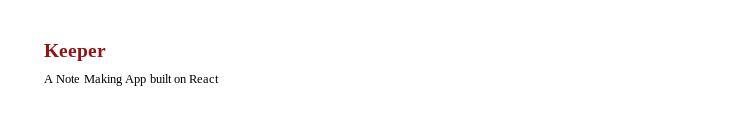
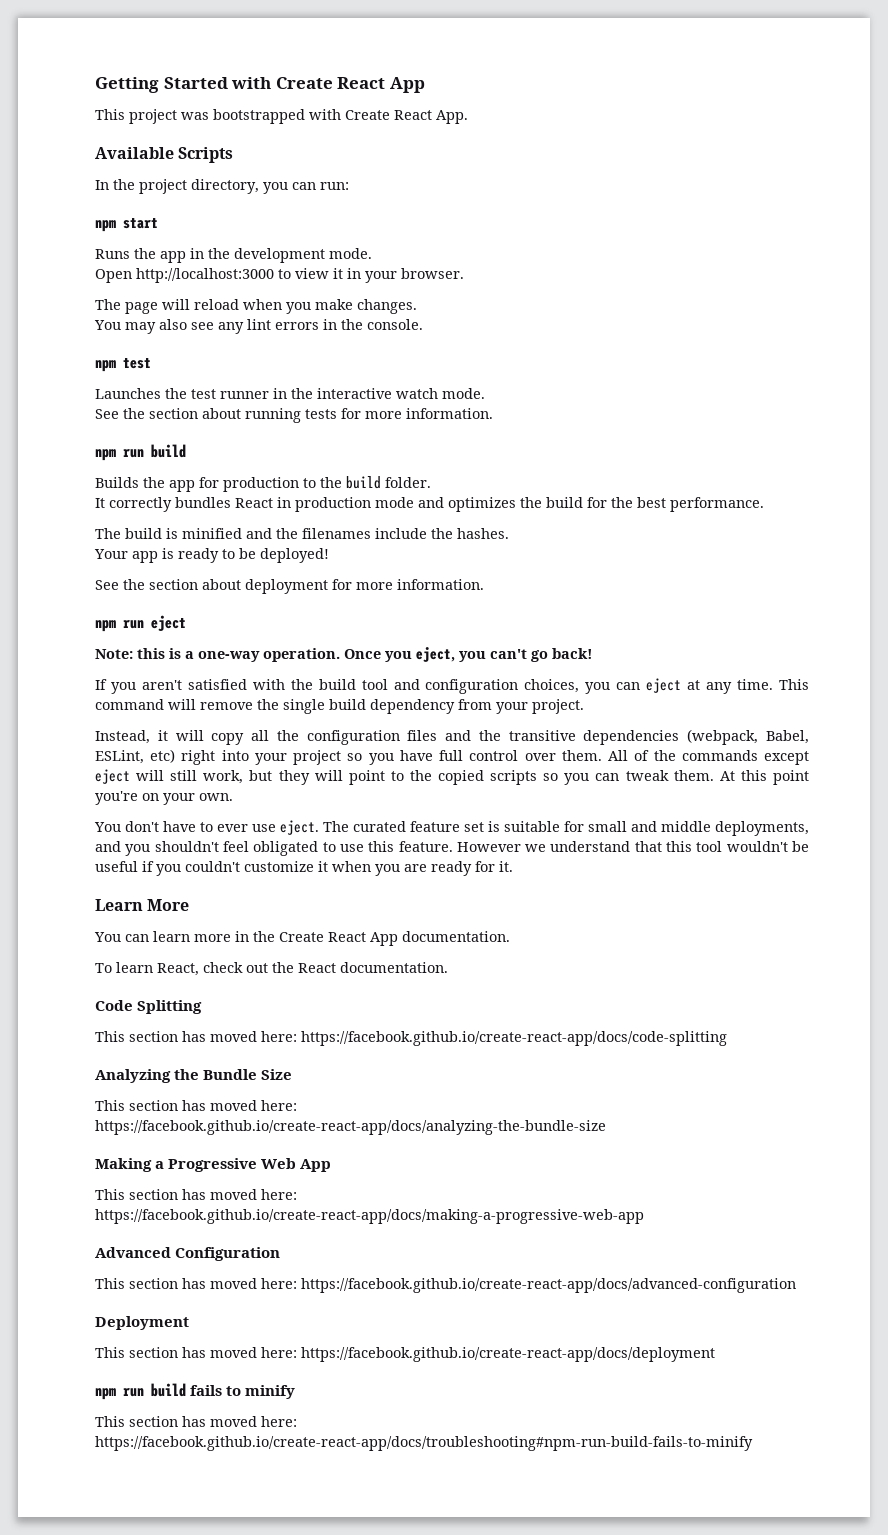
- Keeper
- A Note Making App built on React
+ Getting Started with Create React App
+ This project was bootstrapped with Create React App.
+ Available Scripts
+ In the project directory, you can run:
+ npm start
+ Runs the app in the development mode.
+ Open http://localhost:3000 to view it in your browser.
+ The page will reload when you make changes.
+ You may also see any lint errors in the console.
+ npm test
+ Launches the test runner in the interactive watch mode.
+ See the section about running tests for more information.
+ npm run build
+ Builds the app for production to the build folder.
+ It correctly bundles React in production mode and optimizes the build for the best performance.
+ The build is minified and the filenames include the hashes.
+ Your app is ready to be deployed!
+ See the section about deployment for more information.
+ npm run eject
+ Note: this is a one-way operation. Once you eject, you can't go back!
+ If you aren't satisfied with the build tool and configuration choices, you can eject at any time. This command will remove the single build dependency from your project.
+ Instead, it will copy all the configuration files and the transitive dependencies (webpack, Babel, ESLint, etc) right into your project so you have full control over them. All of the commands except eject will still work, but they will point to the copied scripts so you can tweak them. At this point you're on your own.
+ You don't have to ever use eject. The curated feature set is suitable for small and middle deployments, and you shouldn't feel obligated to use this feature. However we understand that this tool wouldn't be useful if you couldn't customize it when you are ready for it.
+ Learn More
+ You can learn more in the Create React App documentation.
+ To learn React, check out the React documentation.
+ Code Splitting
+ This section has moved here: https://facebook.github.io/create-react-app/docs/code-splitting
+ Analyzing the Bundle Size
+ This section has moved here: https://facebook.github.io/create-react-app/docs/analyzing-the-bundle-size
+ Making a Progressive Web App
+ This section has moved here: https://facebook.github.io/create-react-app/docs/making-a-progressive-web-app
+ Advanced Configuration
+ This section has moved here: https://facebook.github.io/create-react-app/docs/advanced-configuration
+ Deployment
+ This section has moved here: https://facebook.github.io/create-react-app/docs/deployment
+ npm run build fails to minify
+ This section has moved here: https://facebook.github.io/create-react-app/docs/troubleshooting#npm-run-build-fails-to-minify

